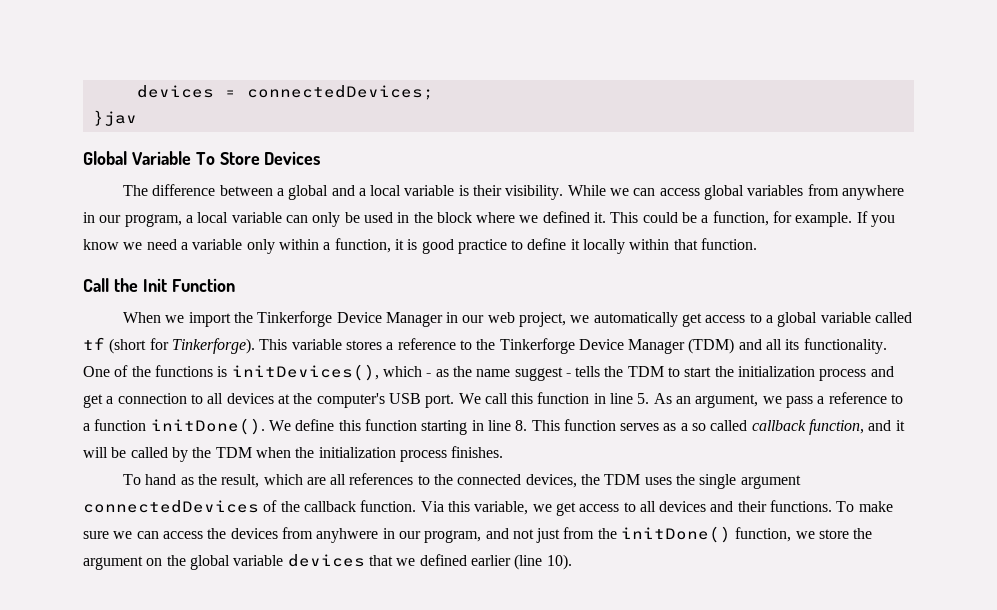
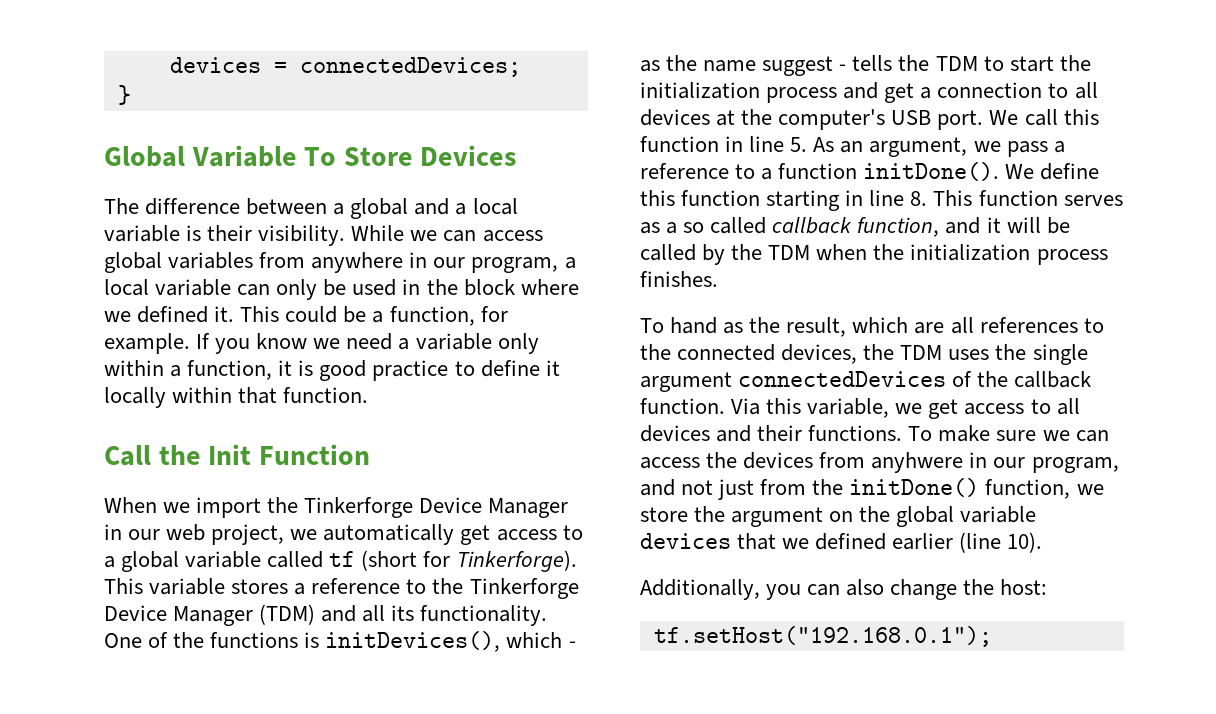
- }jav
+ }
+ Additionally, you can also change the host:
+ tf.setHost("192.168.0.1");

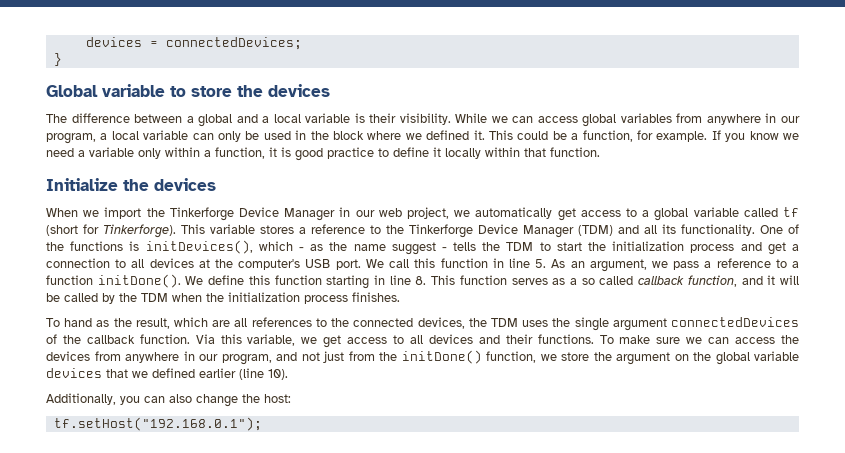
- Global Variable To Store Devices
+ Global variable to store the devices
- Call the Init Function
+ Initialize the devices
- To make sure we can access the devices from anyhwere in our program, and not just from the initDone() function, we store the argument on the global variable devices that we defined earlier (line 10).
+ To make sure we can access the devices from anywhere in our program, and not just from the initDone() function, we store the argument on the global variable devices that we defined earlier (line 10).

